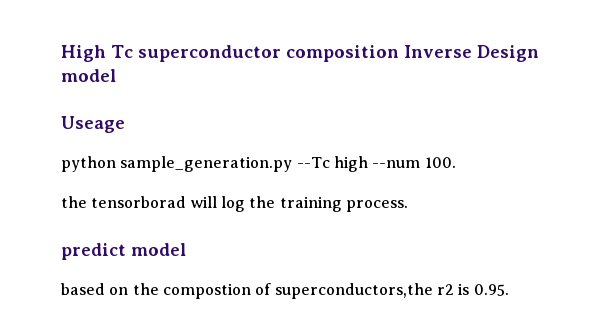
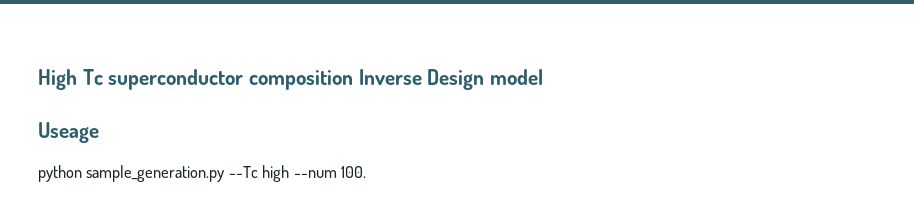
- the tensorborad will log the training process.
- predict model
- based on the compostion of superconductors,the r2 is 0.95.

